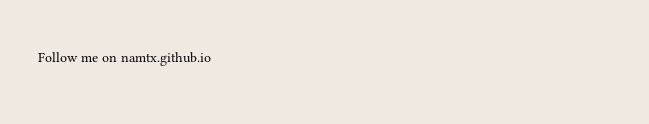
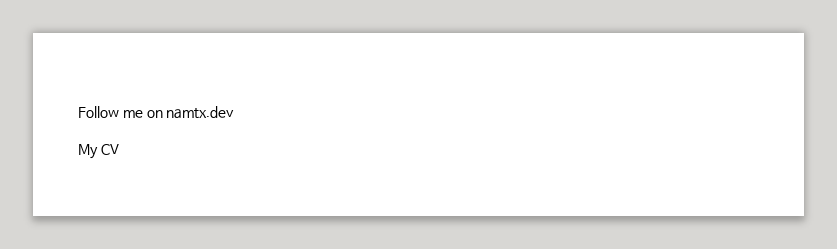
- Follow me on namtx.github.io
+ Follow me on namtx.dev
+ My CV

